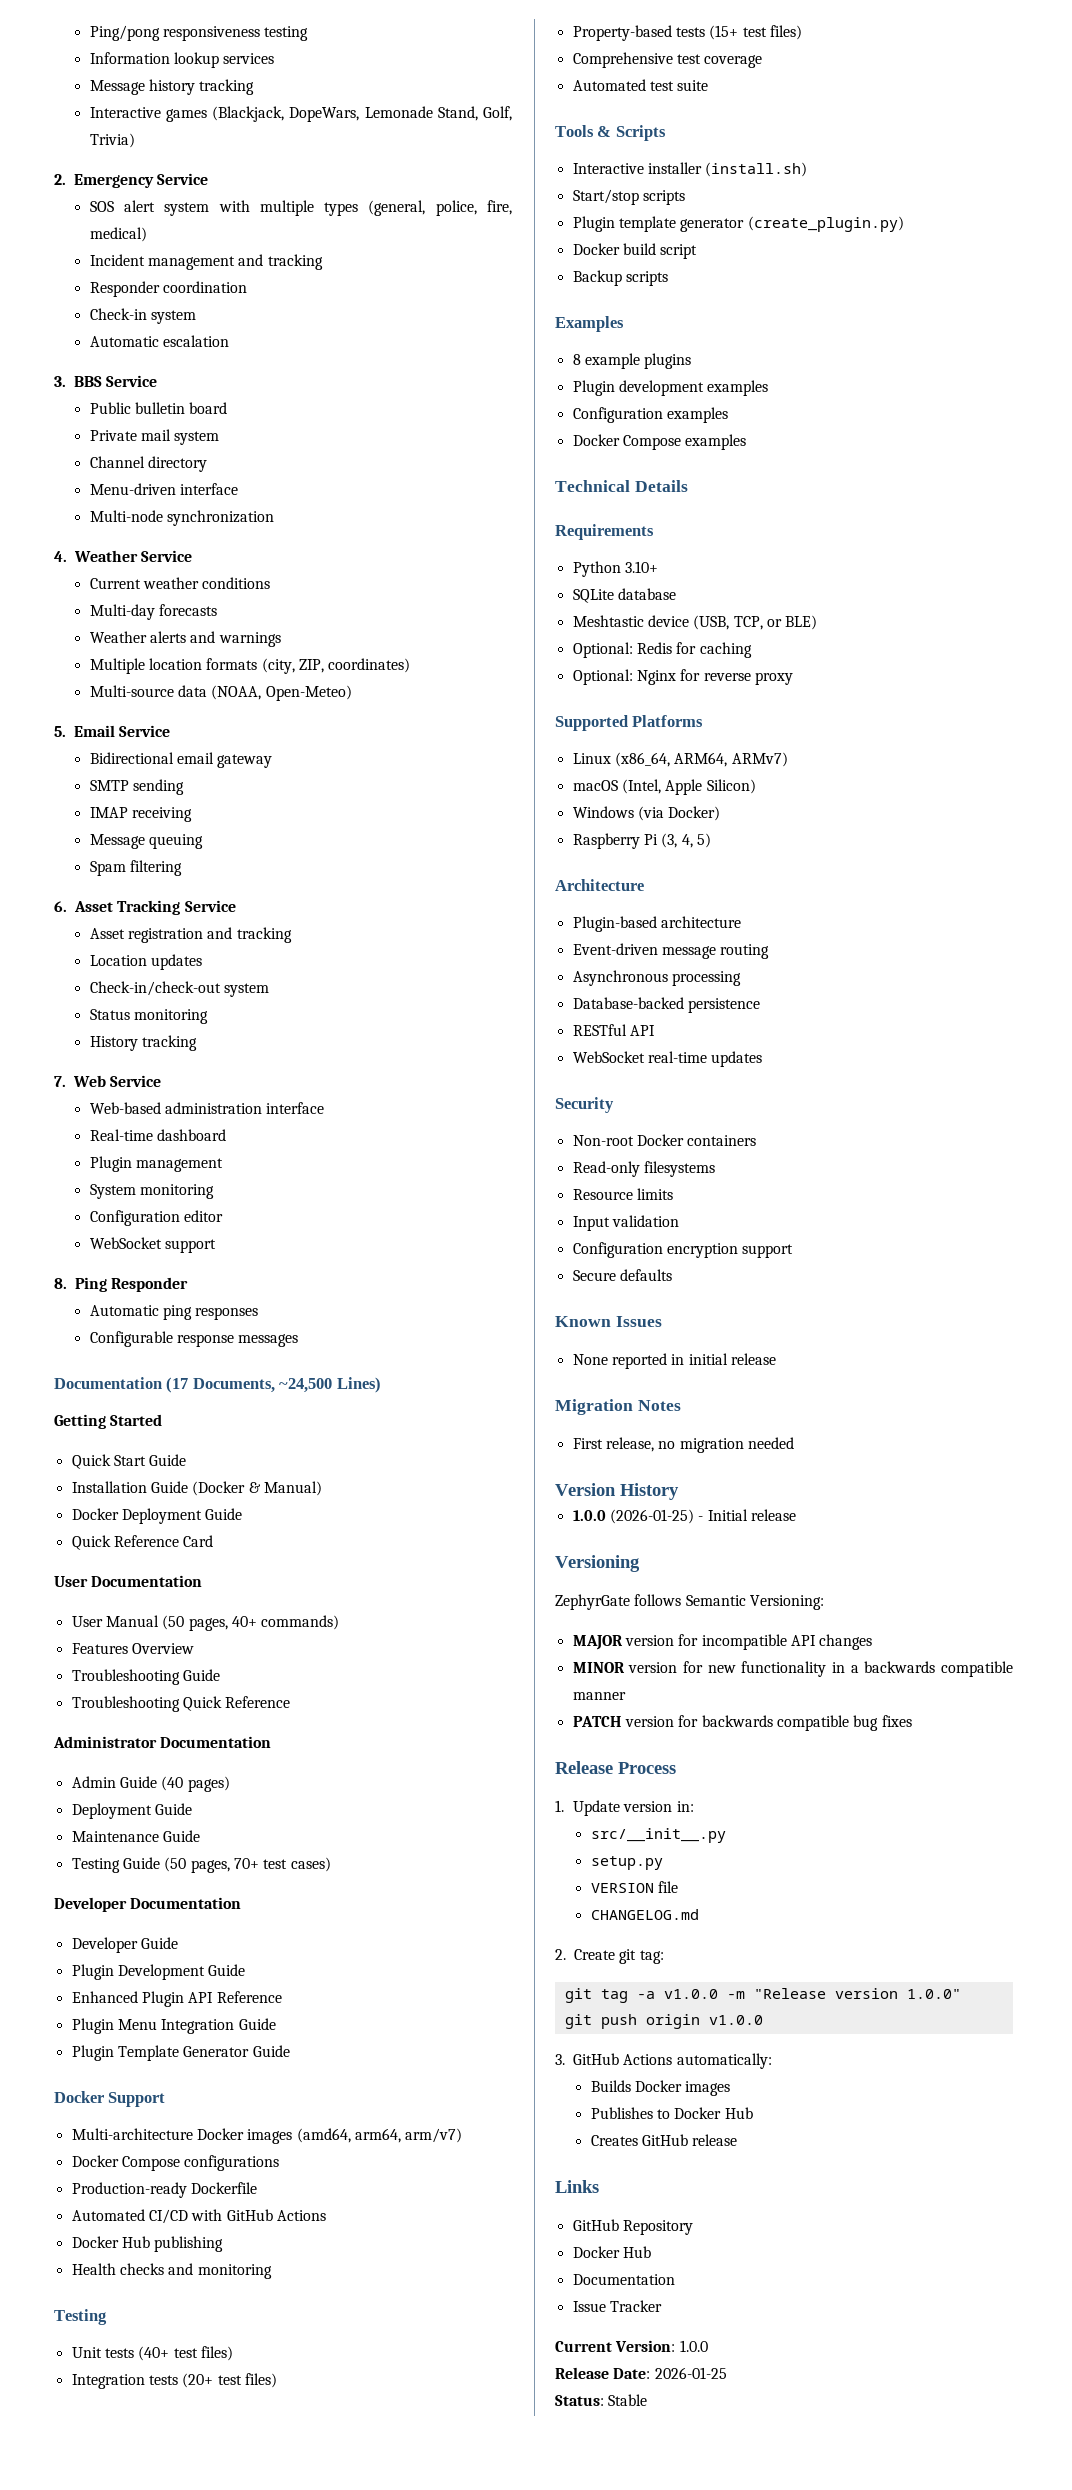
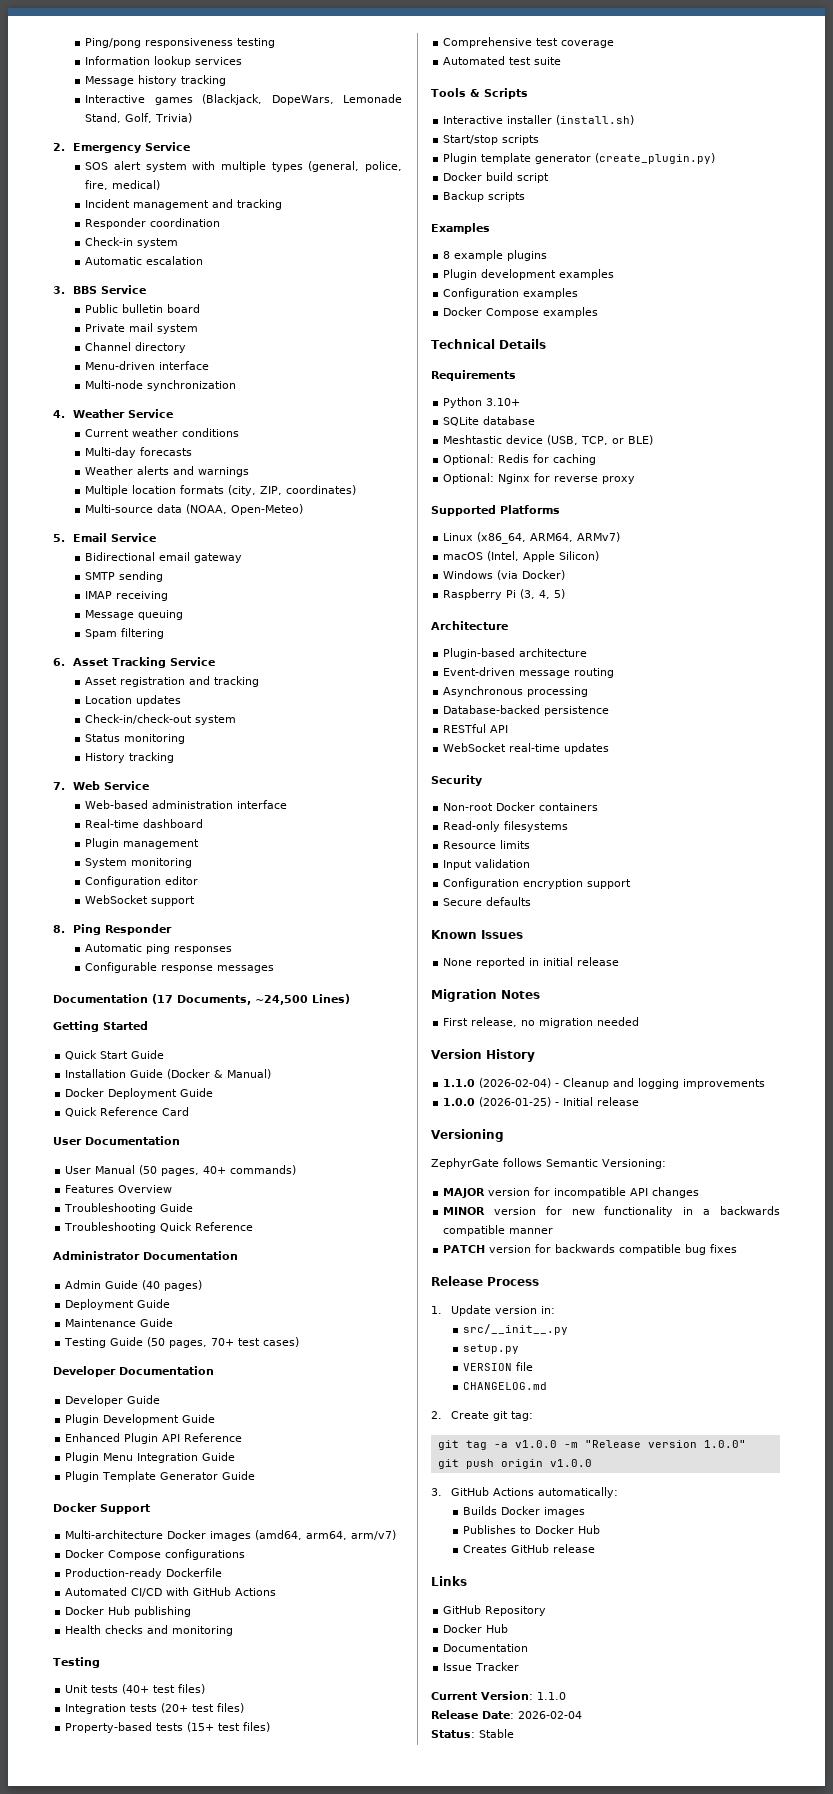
+ 1.1.0 (2026-02-04) - Cleanup and logging improvements
- Current Version: 1.0.0
+ Current Version: 1.1.0
- Release Date: 2026-01-25
+ Release Date: 2026-02-04

